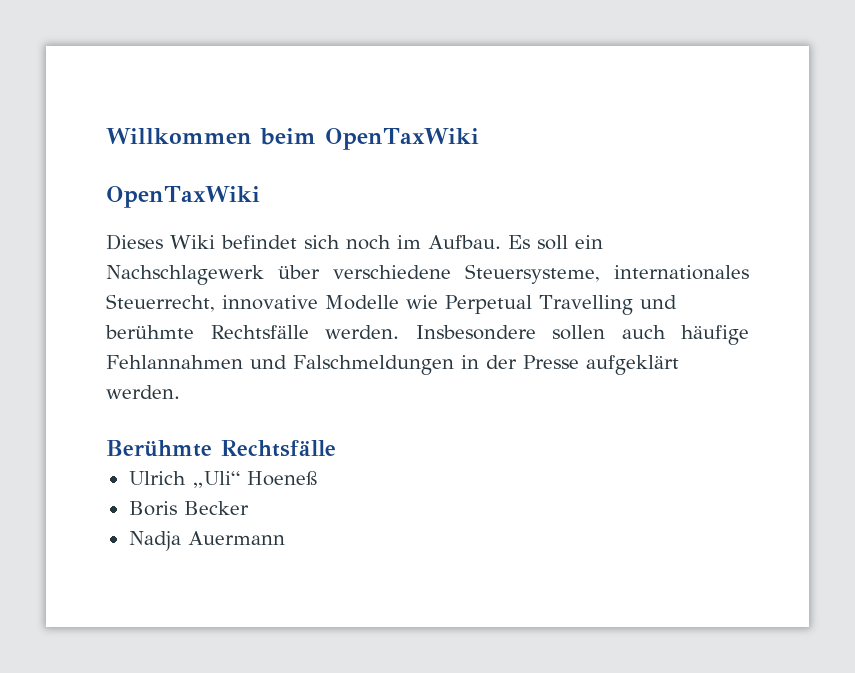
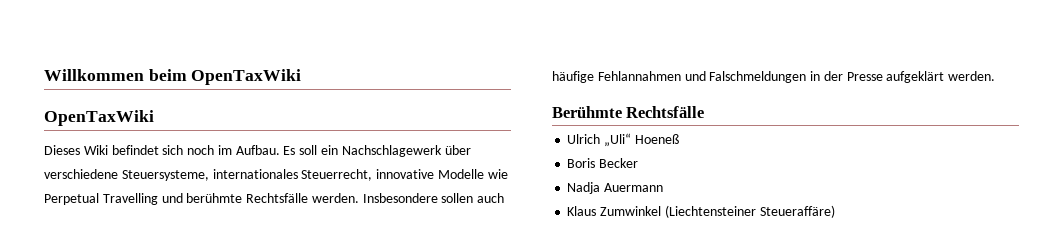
+ Klaus Zumwinkel (Liechtensteiner Steueraffäre)

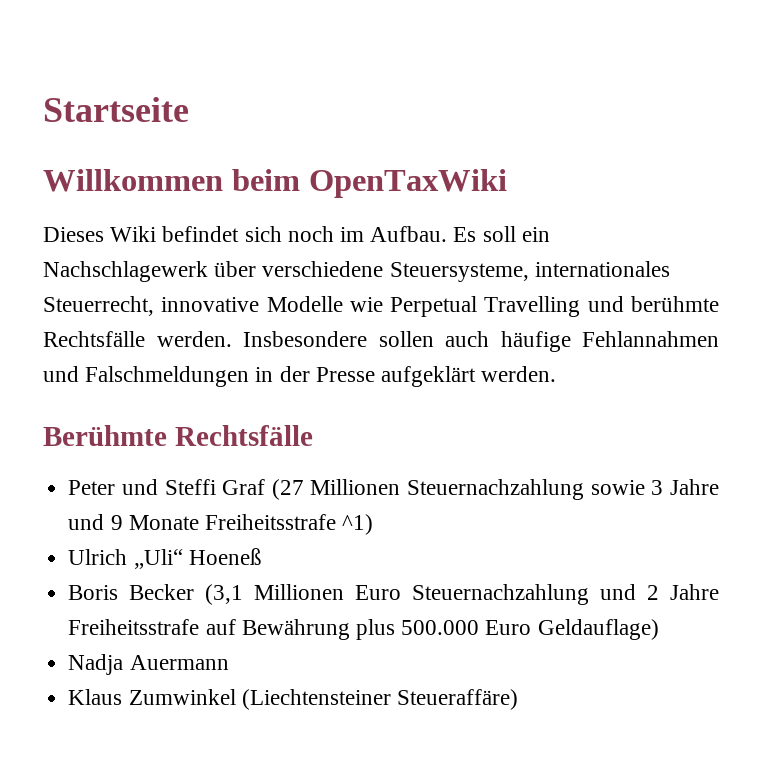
+ Startseite
  Willkommen beim OpenTaxWiki
- OpenTaxWiki
+ Peter und Steffi Graf (27 Millionen Steuernachzahlung sowie 3 Jahre und 9 Monate Freiheitsstrafe ^1)
- Boris Becker
+ Boris Becker (3,1 Millionen Euro Steuernachzahlung und 2 Jahre Freiheitsstrafe auf Bewährung plus 500.000 Euro Geldauflage)

